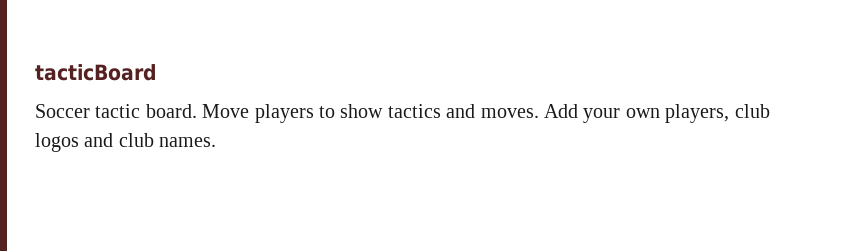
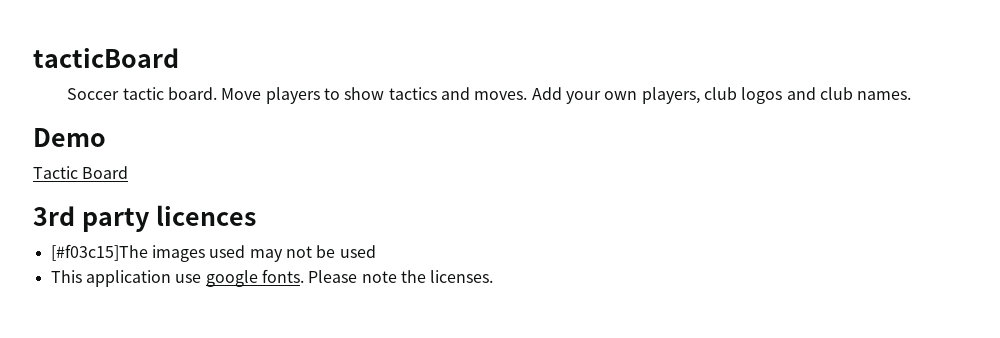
+ Demo
+ Tactic Board
+ 3rd party licences
+ [#f03c15]The images used may not be used
+ This application use google fonts. Please note the licenses.

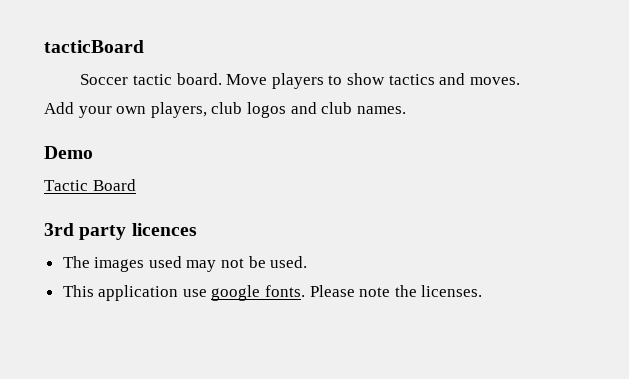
- [#f03c15]The images used may not be used
+ The images used may not be used.

